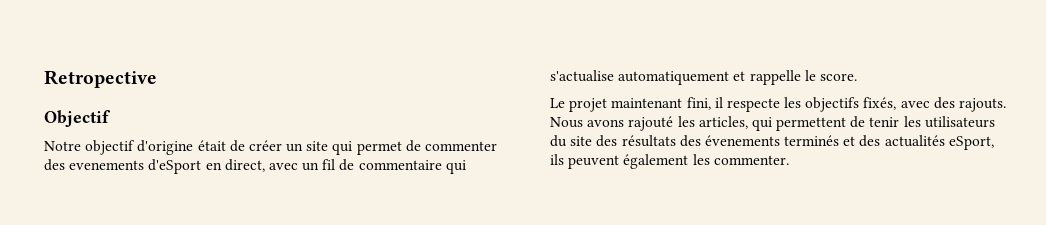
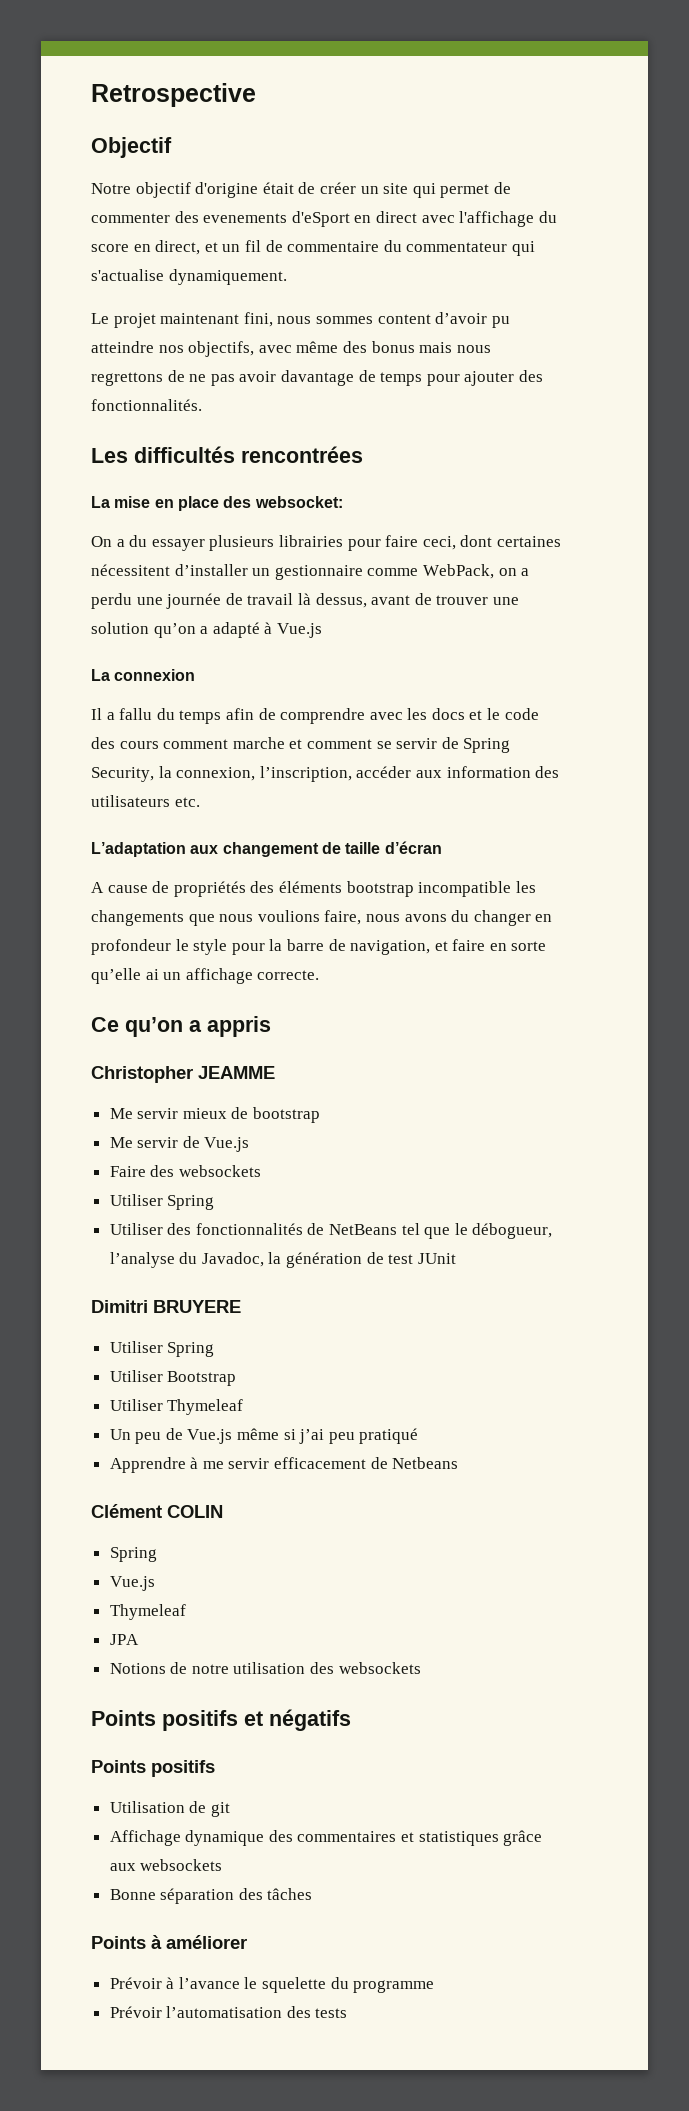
- Retropective
+ Retrospective
- Notre objectif d'origine était de créer un site qui permet de commenter des evenements d'eSport en direct, avec un fil de commentaire qui s'actualise automatiquement et rappelle le score.
- Le projet maintenant fini, il respecte les objectifs fixés, avec des rajouts. Nous avons rajouté les articles, qui permettent de tenir les utilisateurs du site des résultats des évenements terminés et des actualités eSport, ils peuvent également les commenter.
+ Notre objectif d'origine était de créer un site qui permet de commenter des evenements d'eSport en direct avec l'affichage du score en direct, et un fil de commentaire du commentateur qui s'actualise dynamiquement.
+ Le projet maintenant fini, nous sommes content d’avoir pu atteindre nos objectifs, avec même des bonus mais nous regrettons de ne pas avoir davantage de temps pour ajouter des fonctionnalités.
+ Les difficultés rencontrées
+ La mise en place des websocket:
+ On a du essayer plusieurs librairies pour faire ceci, dont certaines nécessitent d’installer un gestionnaire comme WebPack, on a perdu une journée de travail là dessus, avant de trouver une solution qu’on a adapté à Vue.js
+ La connexion
+ Il a fallu du temps afin de comprendre avec les docs et le code des cours comment marche et comment se servir de Spring Security, la connexion, l’inscription, accéder aux information des utilisateurs etc.
+ L’adaptation aux changement de taille d’écran
+ A cause de propriétés des éléments bootstrap incompatible les changements que nous voulions faire, nous avons du changer en profondeur le style pour la barre de navigation, et faire en sorte qu’elle ai un affichage correcte.
+ Ce qu’on a appris
+ Christopher JEAMME
+ Me servir mieux de bootstrap
+ Me servir de Vue.js
+ Faire des websockets
+ Utiliser Spring
+ Utiliser des fonctionnalités de NetBeans tel que le débogueur, l’analyse du Javadoc, la génération de test JUnit
+ Dimitri BRUYERE
+ Utiliser Spring
+ Utiliser Bootstrap
+ Utiliser Thymeleaf
+ Un peu de Vue.js même si j’ai peu pratiqué
+ Apprendre à me servir efficacement de Netbeans
+ Clément COLIN
+ Spring
+ Vue.js
+ Thymeleaf
+ JPA
+ Notions de notre utilisation des websockets
+ Points positifs et négatifs
+ Points positifs
+ Utilisation de git
+ Affichage dynamique des commentaires et statistiques grâce aux websockets
+ Bonne séparation des tâches
+ Points à améliorer
+ Prévoir à l’avance le squelette du programme
+ Prévoir l’automatisation des tests

